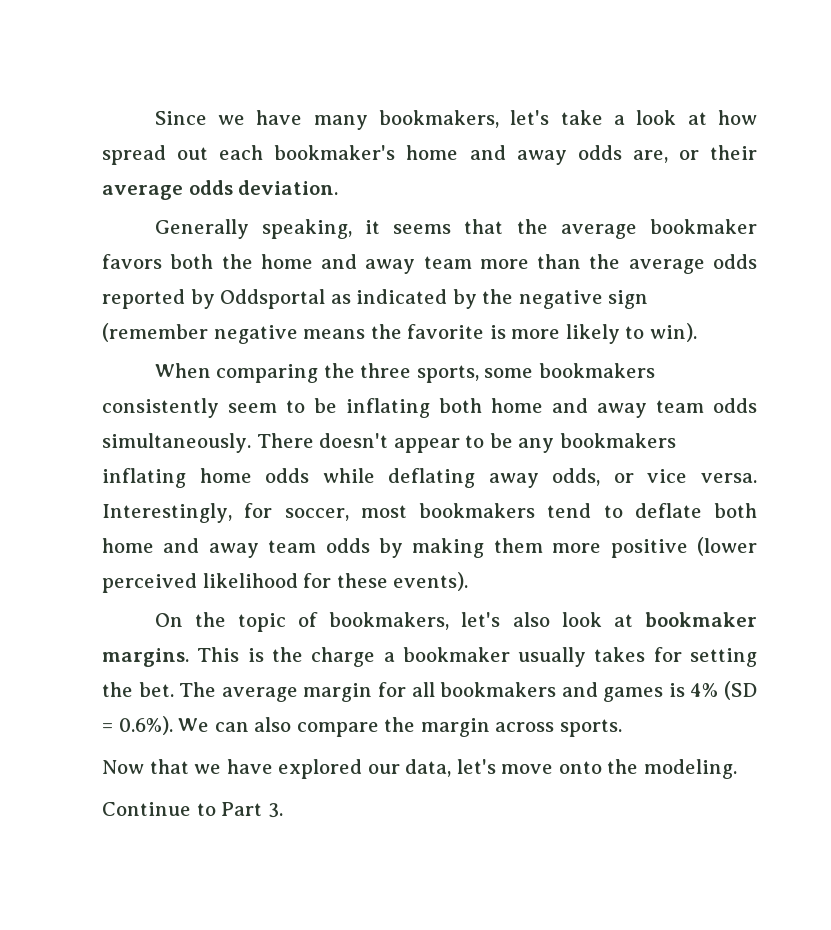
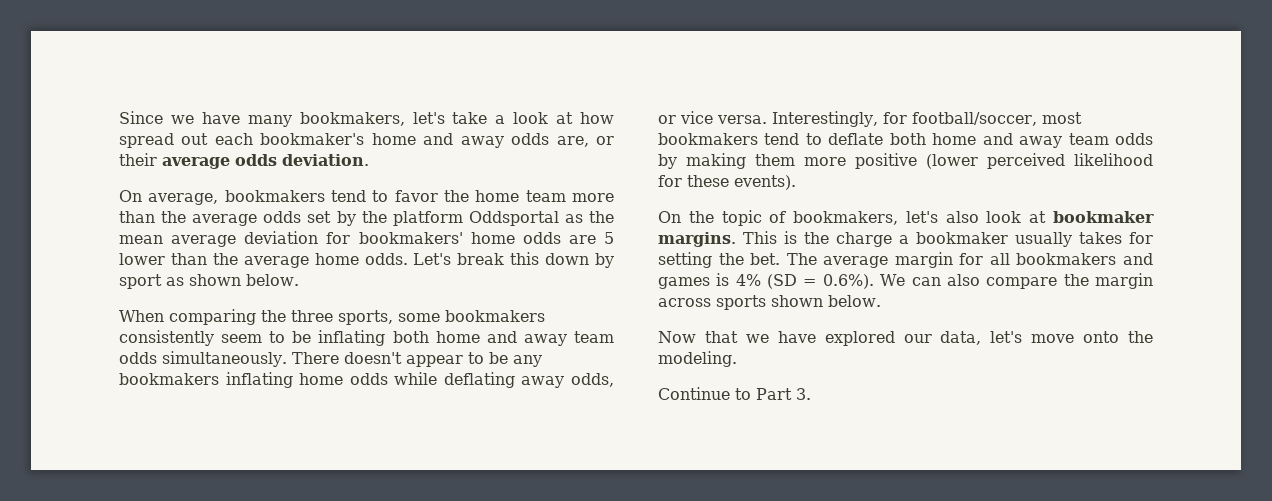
- Generally speaking, it seems that the average bookmaker favors both the home and away team more than the average odds reported by Oddsportal as indicated by the negative sign (remember negative means the favorite is more likely to win).
+ On average, bookmakers tend to favor the home team more than the average odds set by the platform Oddsportal as the mean average deviation for bookmakers' home odds are 5 lower than the average home odds. Let's break this down by sport as shown below.
- Interestingly, for soccer, most bookmakers tend to deflate both home and away team odds by making them more positive (lower perceived likelihood for these events).
+ Interestingly, for football/soccer, most bookmakers tend to deflate both home and away team odds by making them more positive (lower perceived likelihood for these events).
- The average margin for all bookmakers and games is 4% (SD = 0.6%). We can also compare the margin across sports.
+ The average margin for all bookmakers and games is 4% (SD = 0.6%). We can also compare the margin across sports shown below.

